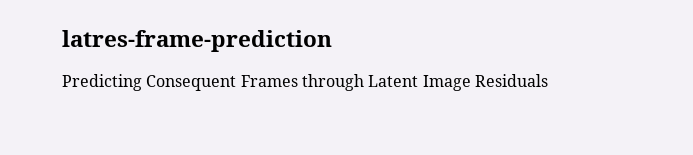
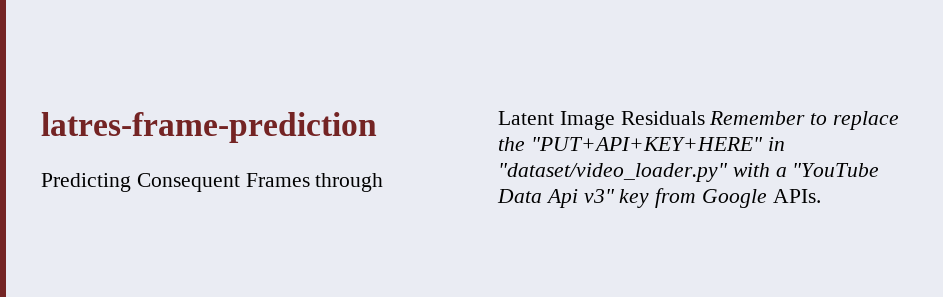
- Predicting Consequent Frames through Latent Image Residuals
+ Predicting Consequent Frames through Latent Image Residuals Remember to replace the "PUT+API+KEY+HERE" in "dataset/video_loader.py" with a "YouTube Data Api v3" key from Google APIs.

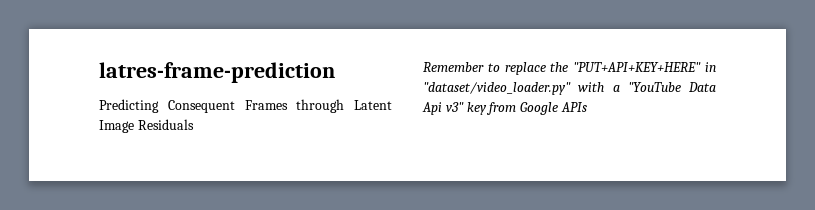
- Predicting Consequent Frames through Latent Image Residuals Remember to replace the "PUT+API+KEY+HERE" in "dataset/video_loader.py" with a "YouTube Data Api v3" key from Google APIs.
+ Predicting Consequent Frames through Latent Image Residuals
+ Remember to replace the "PUT+API+KEY+HERE" in "dataset/video_loader.py" with a "YouTube Data Api v3" key from Google APIs

